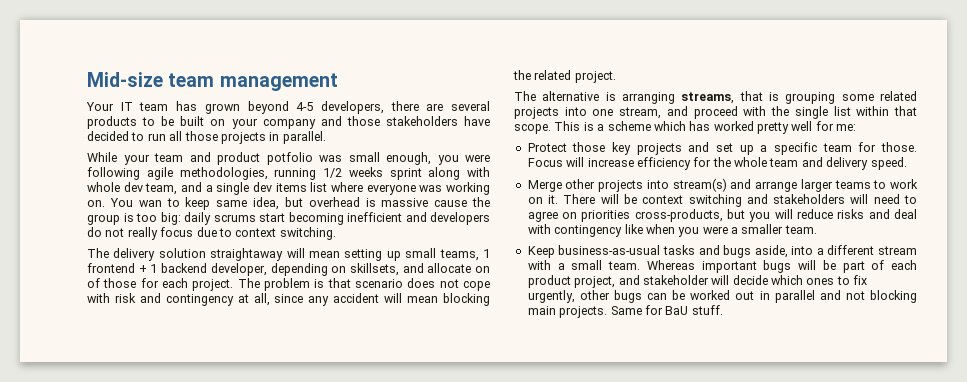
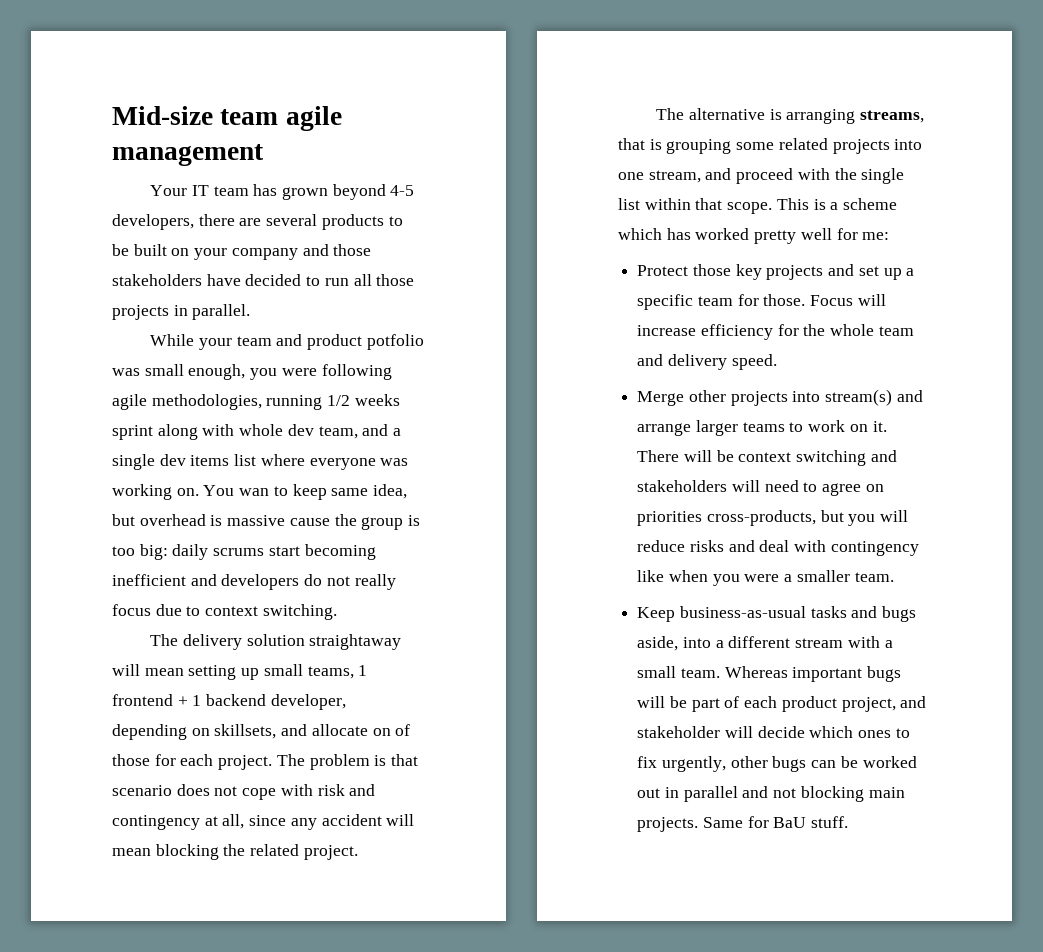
- Mid-size team management
+ Mid-size team agile management

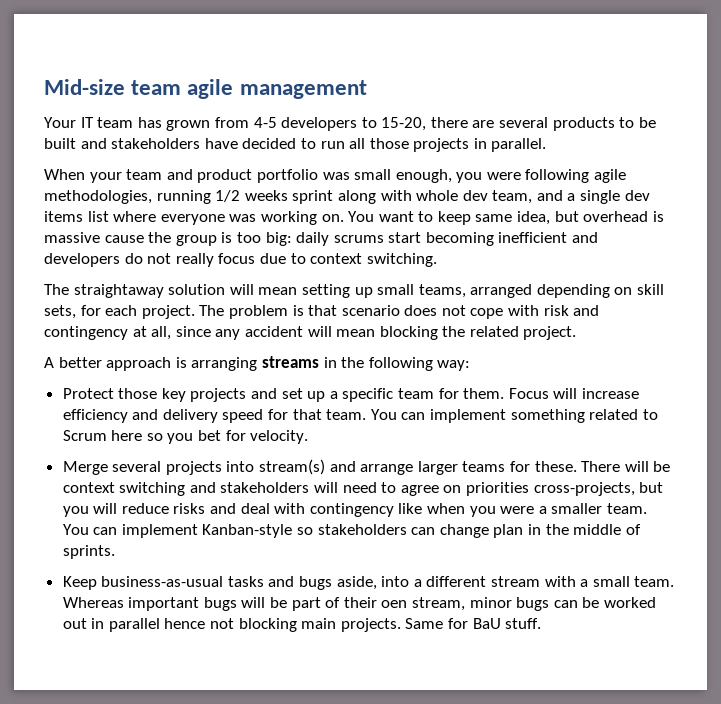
- Your IT team has grown beyond 4-5 developers, there are several products to be built on your company and those stakeholders have decided to run all those projects in parallel.
+ Your IT team has grown from 4-5 developers to 15-20, there are several products to be built and stakeholders have decided to run all those projects in parallel.
- While your team and product potfolio was small enough, you were following agile methodologies, running 1/2 weeks sprint along with whole dev team, and a single dev items list where everyone was working on.
+ When your team and product portfolio was small enough, you were following agile methodologies, running 1/2 weeks sprint along with whole dev team, and a single dev items list where everyone was working on.
- You wan to keep same idea, but overhead is massive cause the group is too big: daily scrums start becoming inefficient and developers do not really focus due to context switching.
+ You want to keep same idea, but overhead is massive cause the group is too big: daily scrums start becoming inefficient and developers do not really focus due to context switching.
- The delivery solution straightaway will mean setting up small teams, 1 frontend + 1 backend developer, depending on skillsets, and allocate on of those for each project.
+ The straightaway solution will mean setting up small teams, arranged depending on skill sets, for each project.
- The alternative is arranging streams, that is grouping some related projects into one stream, and proceed with the single list within that scope. This is a scheme which has worked pretty well for me:
+ A better approach is arranging streams in the following way:
- Protect those key projects and set up a specific team for those.
+ Protect those key projects and set up a specific team for them.
- Focus will increase efficiency for the whole team and delivery speed.
+ Focus will increase efficiency and delivery speed for that team. You can implement something related to Scrum here so you bet for velocity.
- Merge other projects into stream(s) and arrange larger teams to work on it.
+ Merge several projects into stream(s) and arrange larger teams for these.
- There will be context switching and stakeholders will need to agree on priorities cross-products, but you will reduce risks and deal with contingency like when you were a smaller team.
+ There will be context switching and stakeholders will need to agree on priorities cross-projects, but you will reduce risks and deal with contingency like when you were a smaller team. You can implement Kanban-style so stakeholders can change plan in the middle of sprints.
- Whereas important bugs will be part of each product project, and stakeholder will decide which ones to fix urgently, other bugs can be worked out in parallel and not blocking main projects.
+ Whereas important bugs will be part of their oen stream, minor bugs can be worked out in parallel hence not blocking main projects.

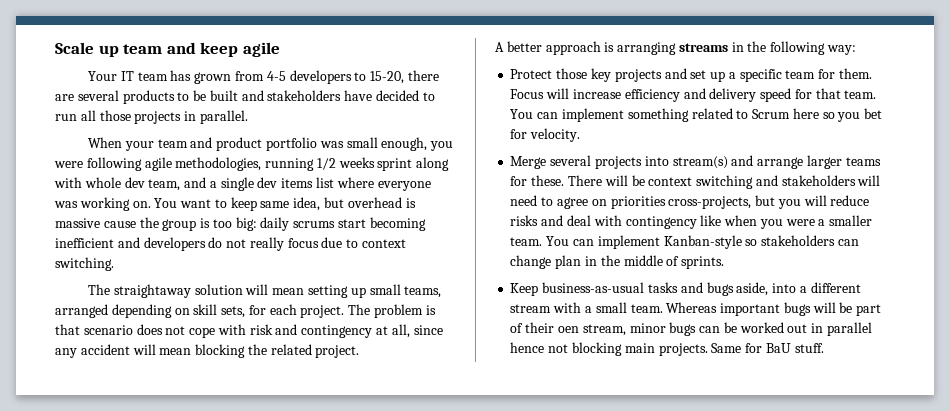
- Mid-size team agile management
+ Scale up team and keep agile

